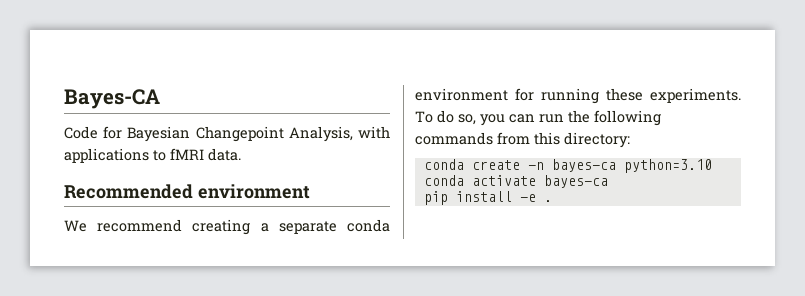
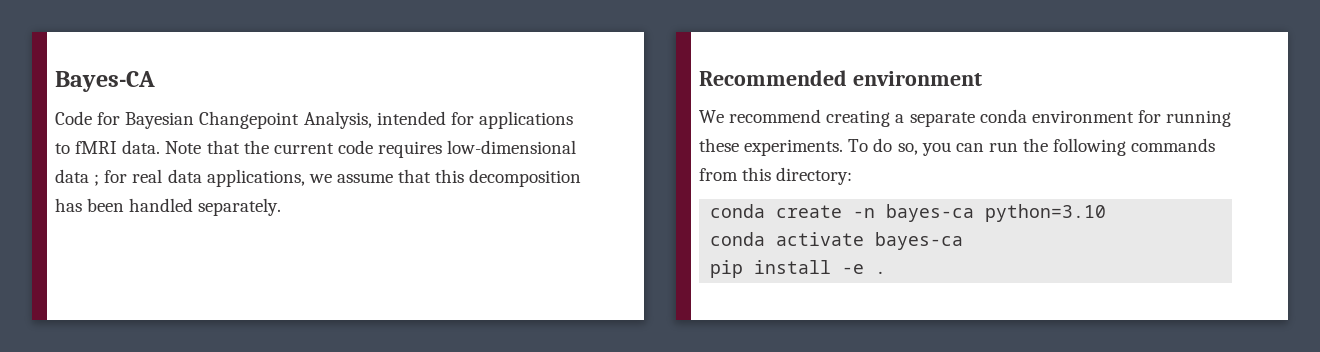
- Code for Bayesian Changepoint Analysis, with applications to fMRI data.
+ Code for Bayesian Changepoint Analysis, intended for applications to fMRI data. Note that the current code requires low-dimensional data ; for real data applications, we assume that this decomposition has been handled separately.

